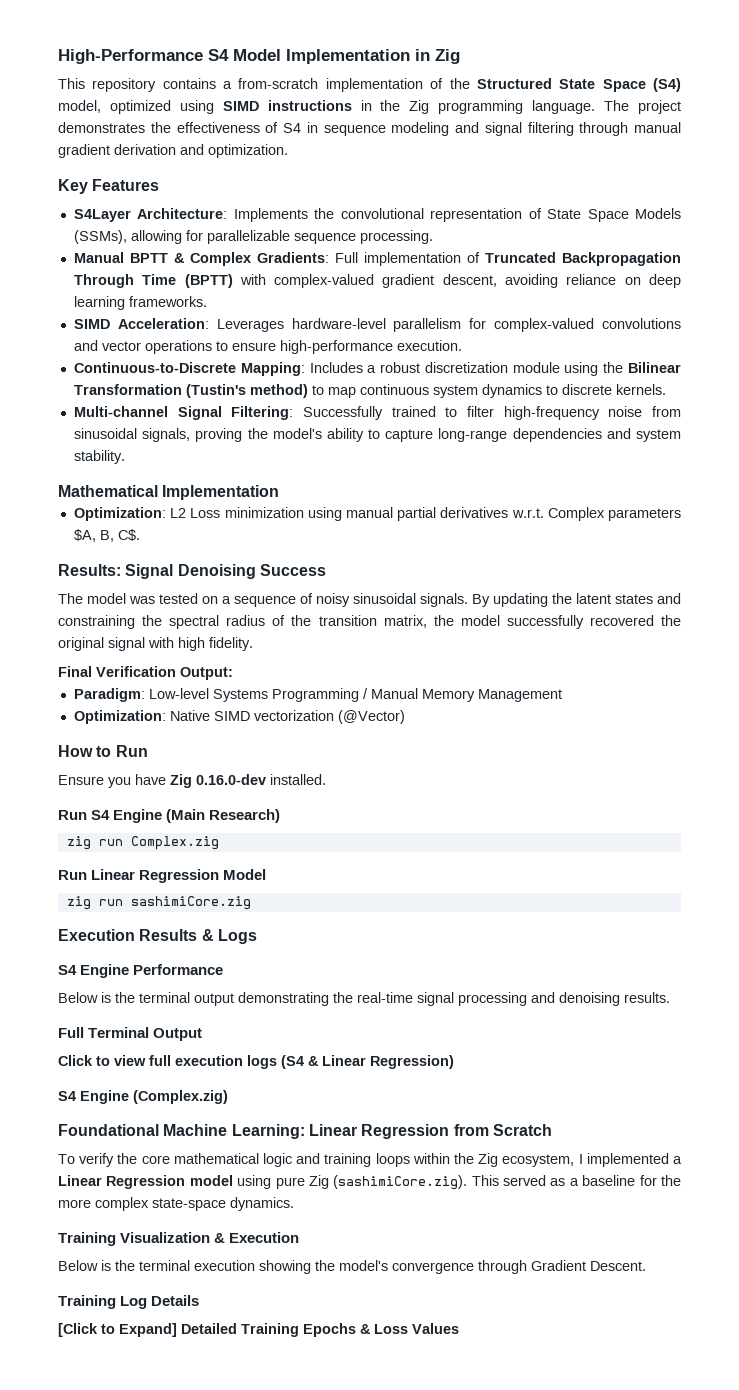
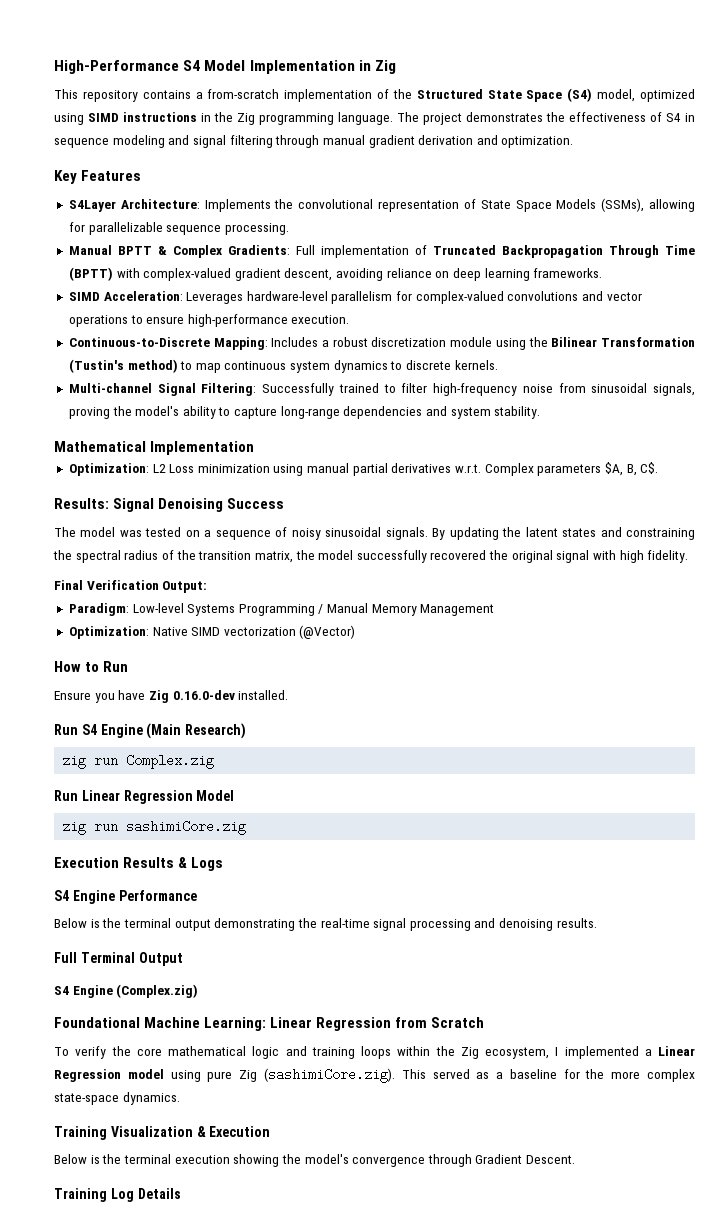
- Click to view full execution logs (S4 & Linear Regression)
- [Click to Expand] Detailed Training Epochs & Loss Values

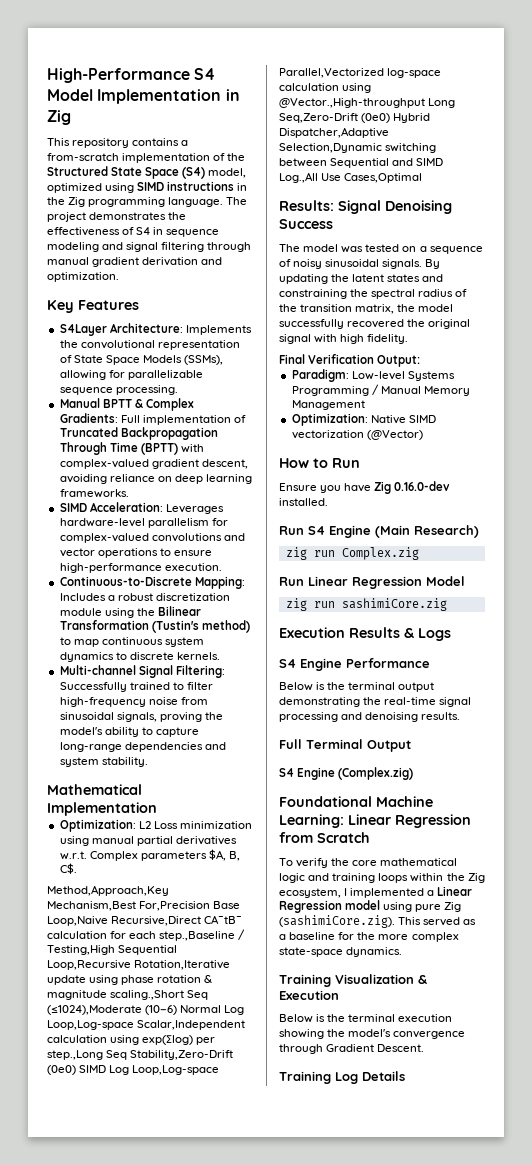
+ Method,Approach,Key Mechanism,Best For,Precision Base Loop,Naive Recursive,Direct CAˉtBˉ calculation for each step.,Baseline / Testing,High Sequential Loop,Recursive Rotation,Iterative update using phase rotation & magnitude scaling.,Short Seq (≤1024),Moderate (10−6) Normal Log Loop,Log-space Scalar,Independent calculation using exp(∑log) per step.,Long Seq Stability,Zero-Drift (0e0) SIMD Log Loop,Log-space Parallel,Vectorized log-space calculation using @Vector.,High-throughput Long Seq,Zero-Drift (0e0) Hybrid Dispatcher,Adaptive Selection,Dynamic switching between Sequential and SIMD Log.,All Use Cases,Optimal

